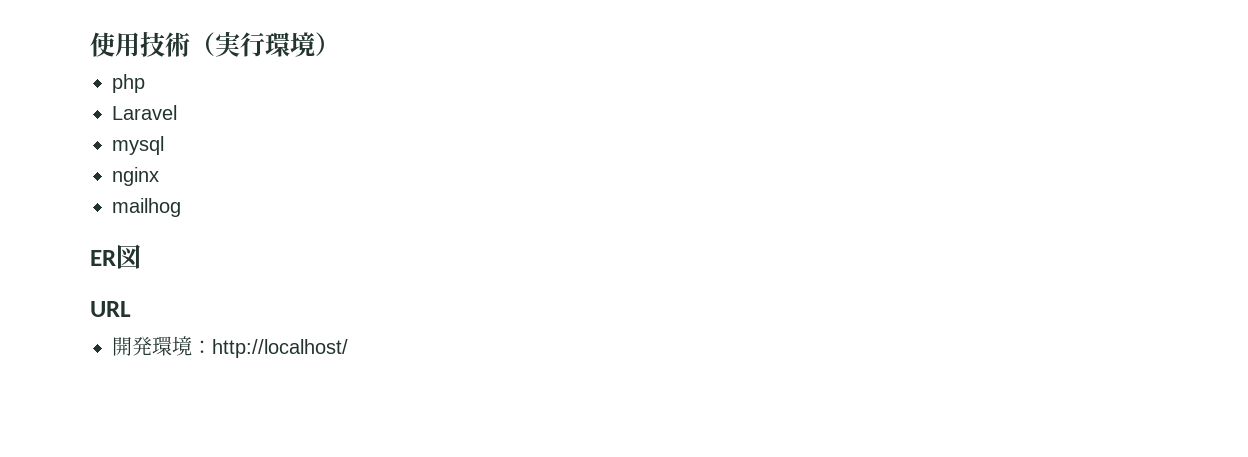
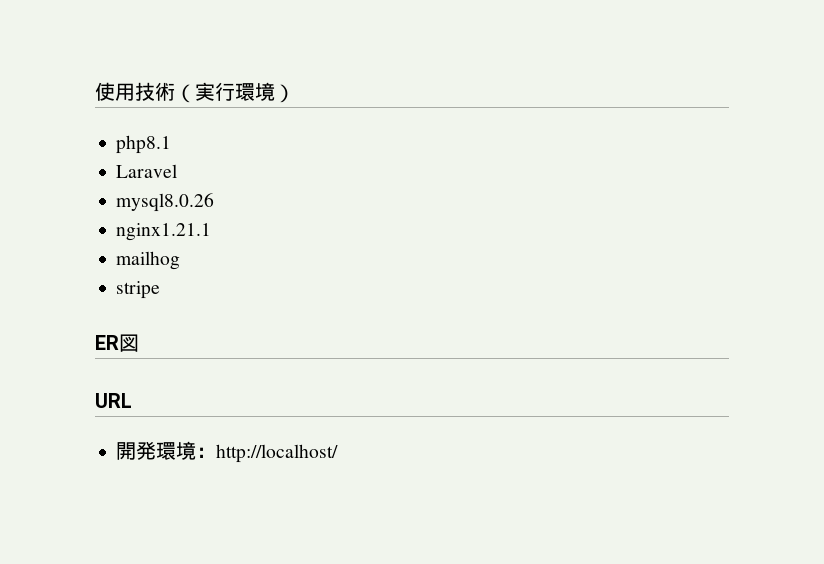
- php
+ php8.1
- mysql
- nginx
+ mysql8.0.26
+ nginx1.21.1
+ stripe

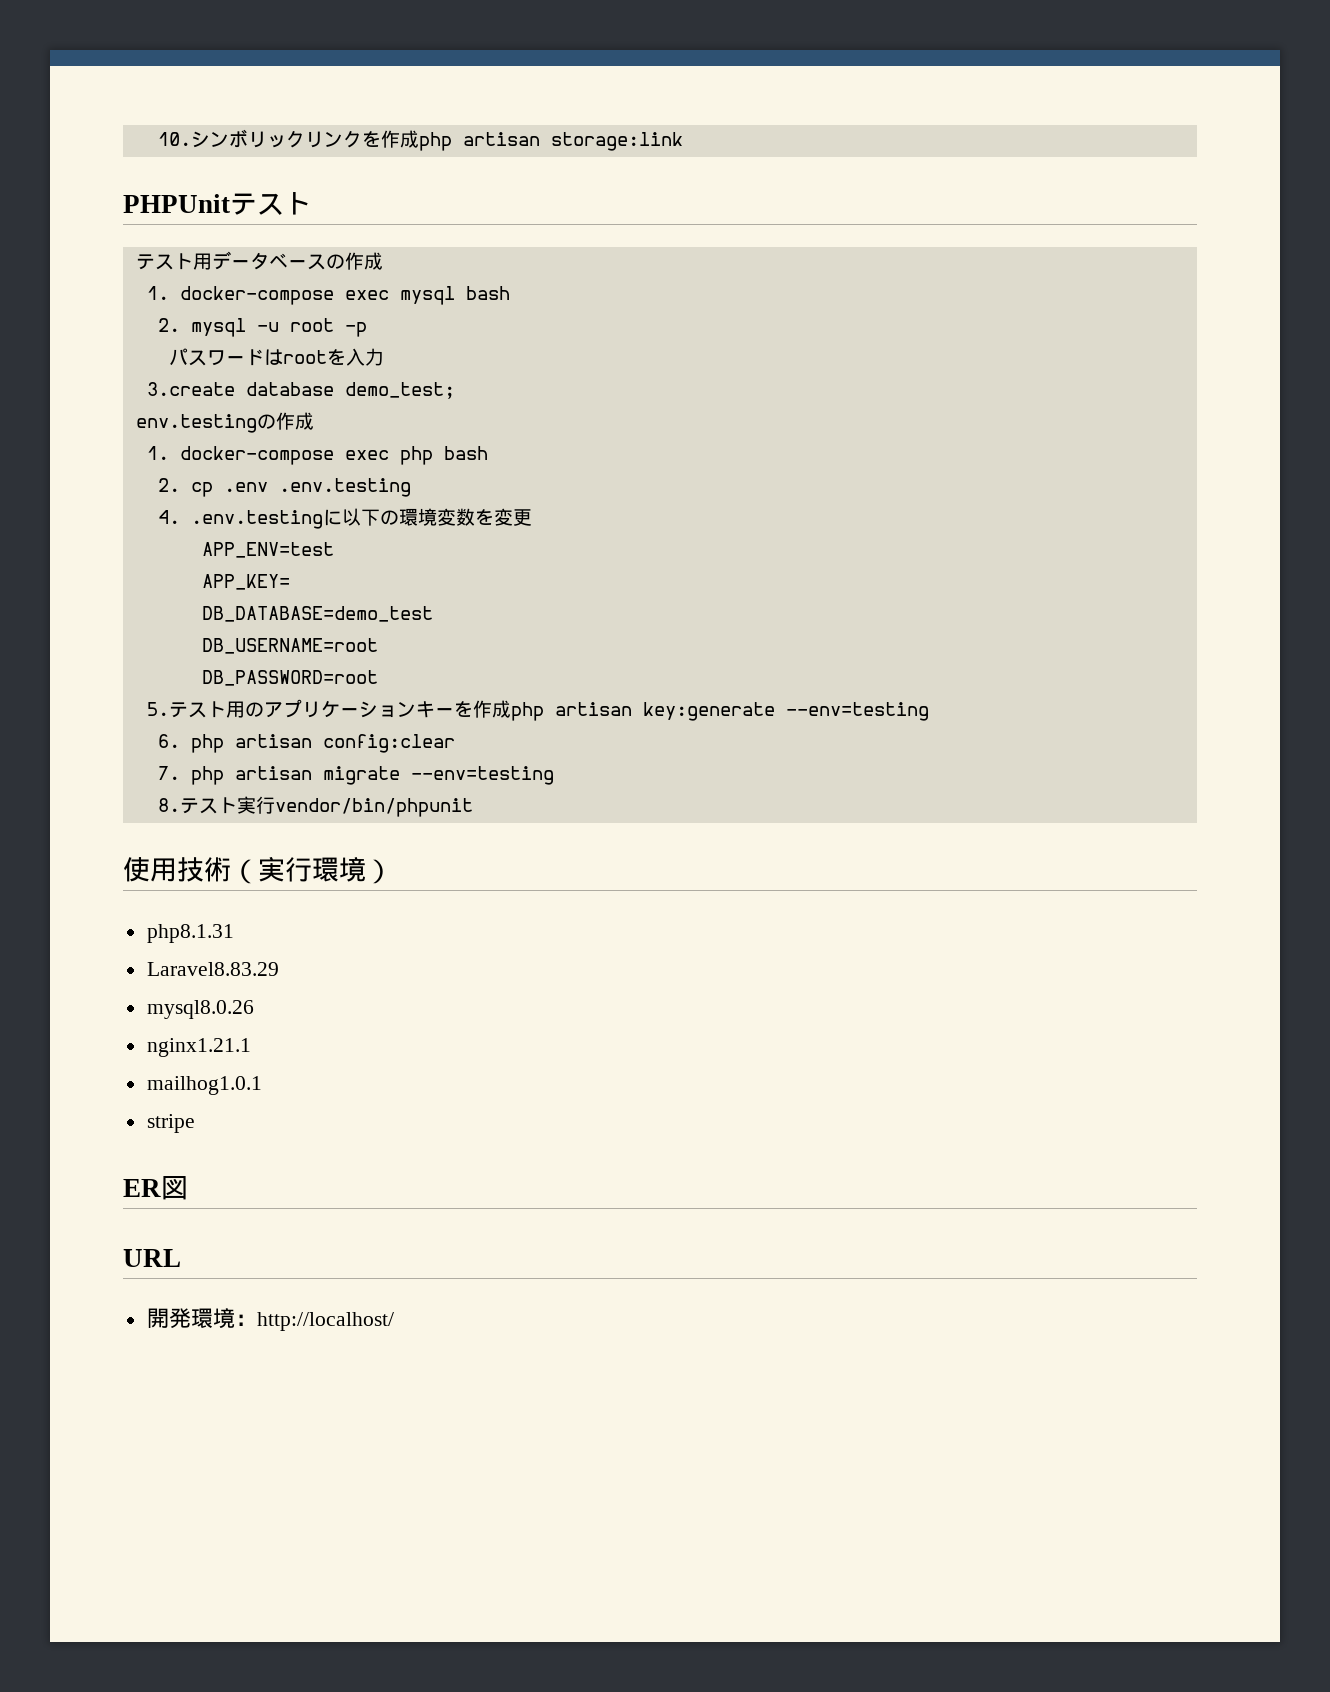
+ 10.シンボリックリンクを作成php artisan storage:link
+ PHPUnitテスト
+ テスト用データベースの作成
+ 1. docker-compose exec mysql bash
+ 2. mysql -u root -p
+ パスワードはrootを入力
+ 3.create database demo_test;
+ env.testingの作成
+ 1. docker-compose exec php bash
+ 2. cp .env .env.testing
+ 4. .env.testingに以下の環境変数を変更
+ APP_ENV=test
+ APP_KEY=
+ DB_DATABASE=demo_test
+ DB_USERNAME=root
+ DB_PASSWORD=root
+ 5.テスト用のアプリケーションキーを作成php artisan key:generate --env=testing
+ 6. php artisan config:clear
+ 7. php artisan migrate --env=testing
+ 8.テスト実行vendor/bin/phpunit
- php8.1
- Laravel
+ php8.1.31
+ Laravel8.83.29
- mailhog
+ mailhog1.0.1

